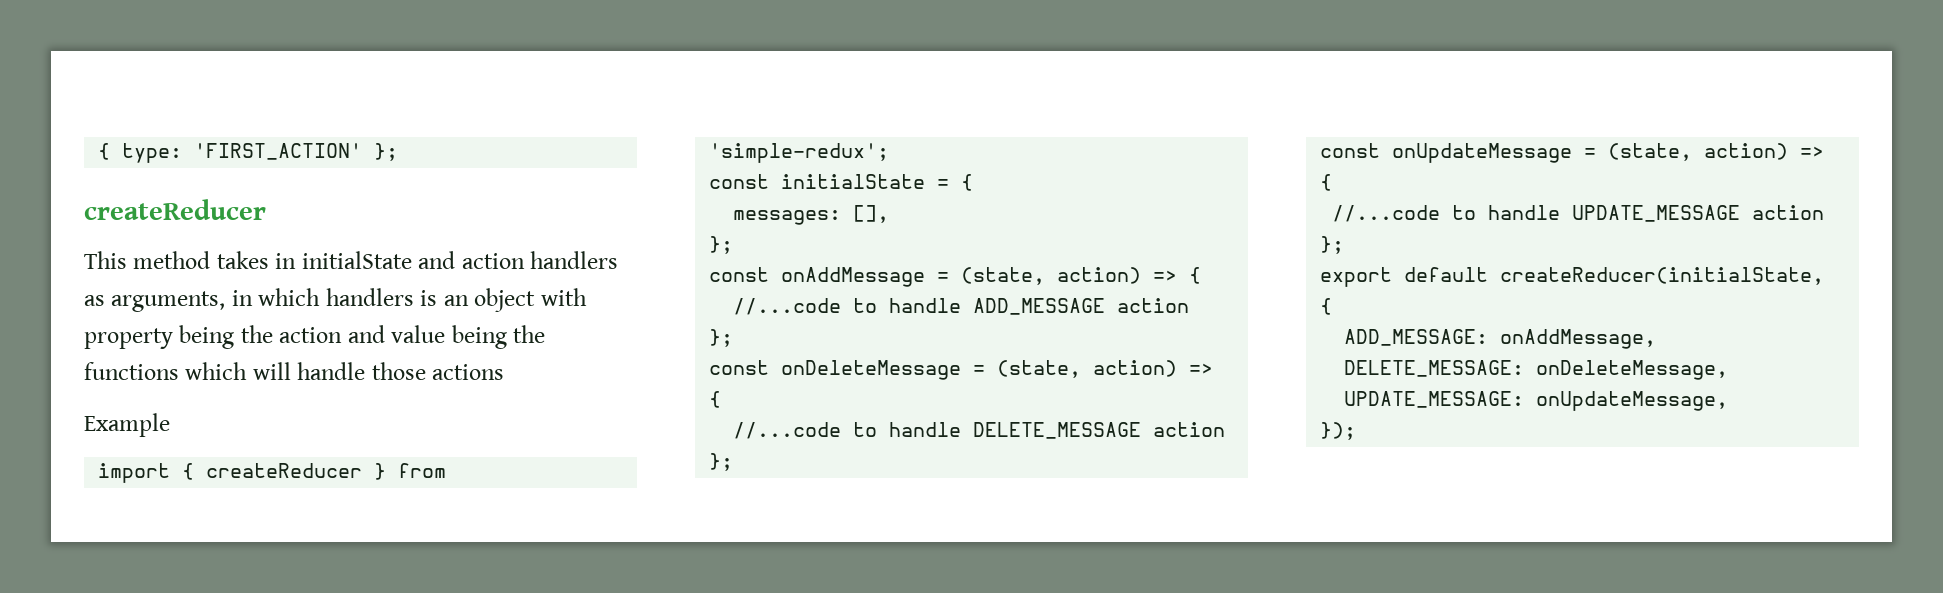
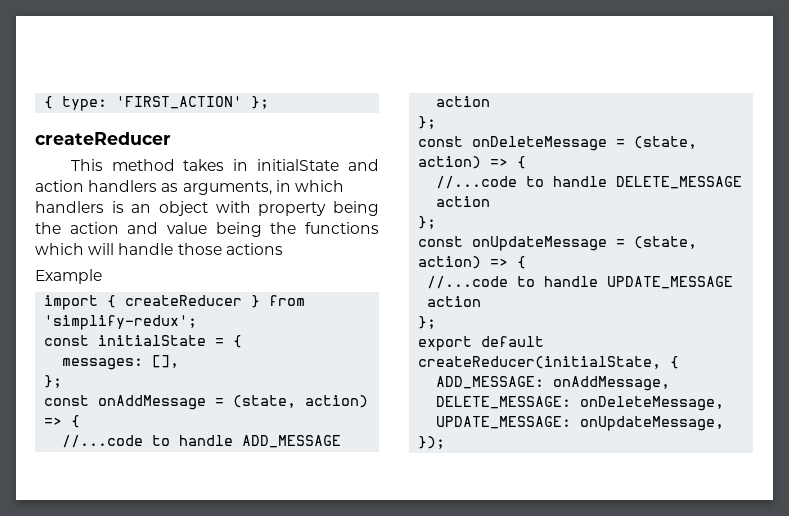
- import { createReducer } from 'simple-redux';
+ import { createReducer } from 'simplify-redux';

